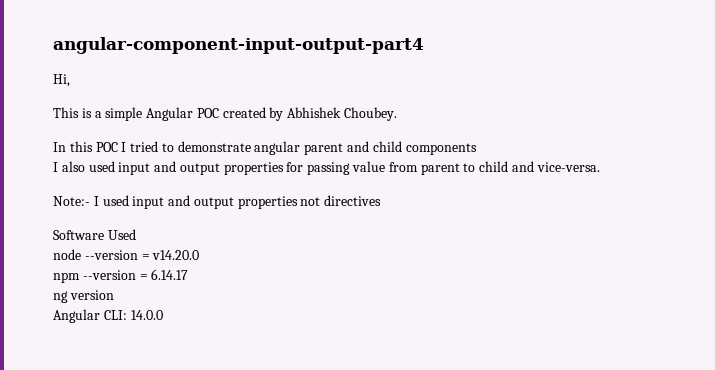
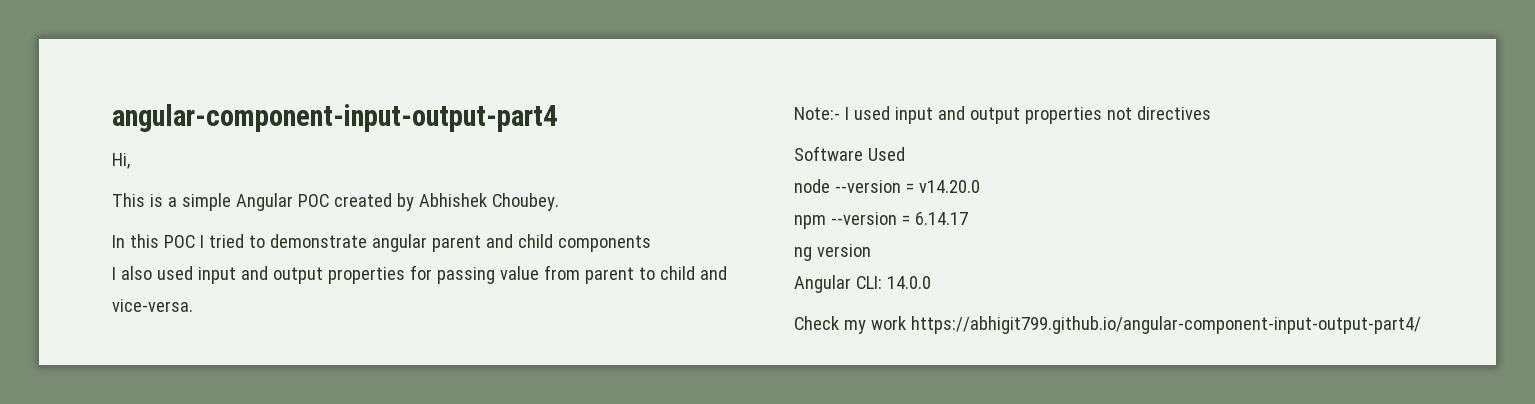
+ Check my work https://abhigit799.github.io/angular-component-input-output-part4/

